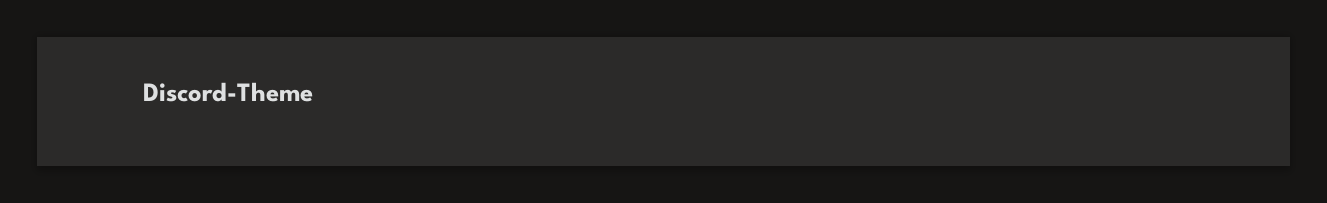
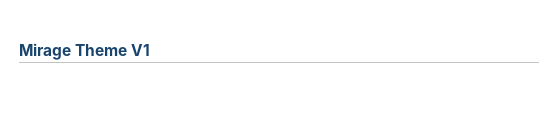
- Discord-Theme
+ Mirage Theme V1

